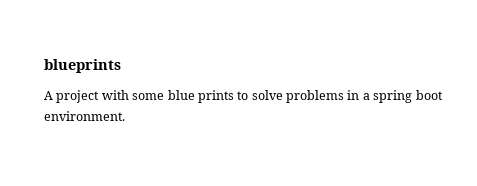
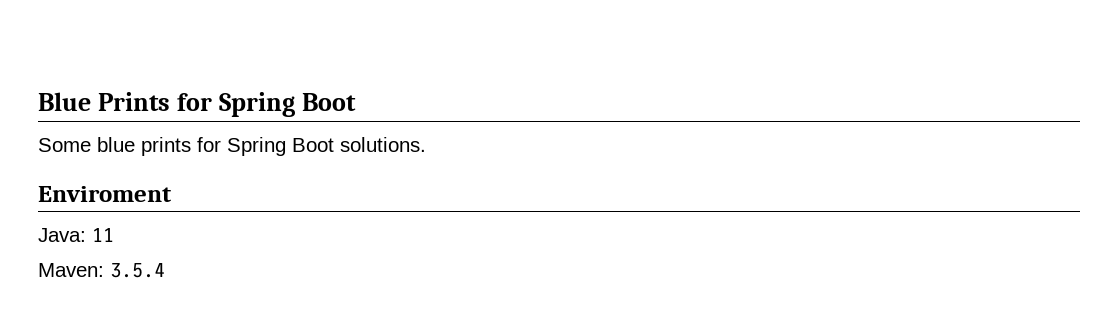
- blueprints
- A project with some blue prints to solve problems in a spring boot environment.
+ Blue Prints for Spring Boot
+ Some blue prints for Spring Boot solutions.
+ Enviroment
+ Java: 11
+ Maven: 3.5.4

